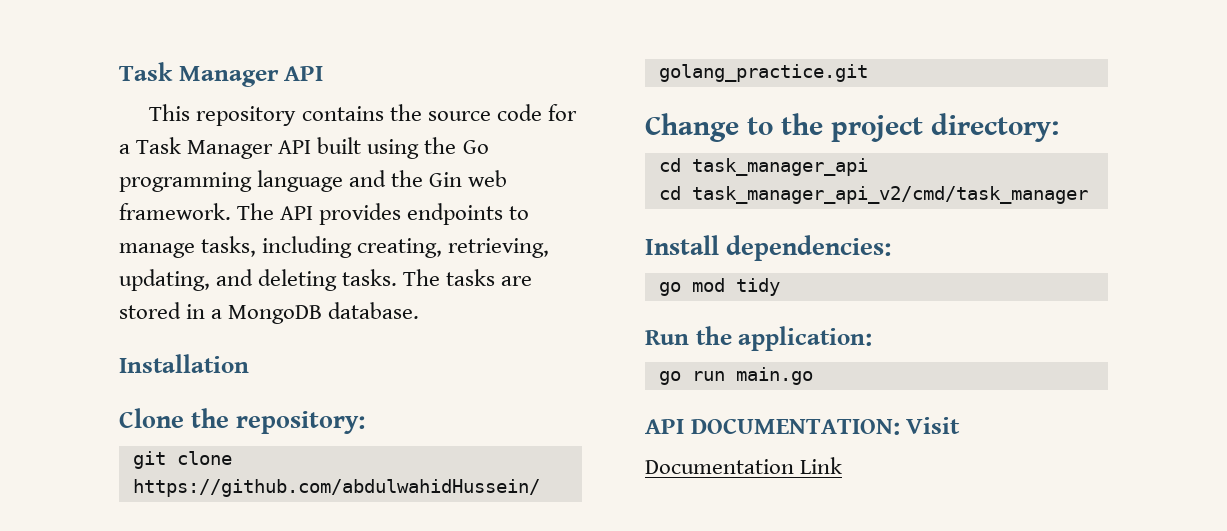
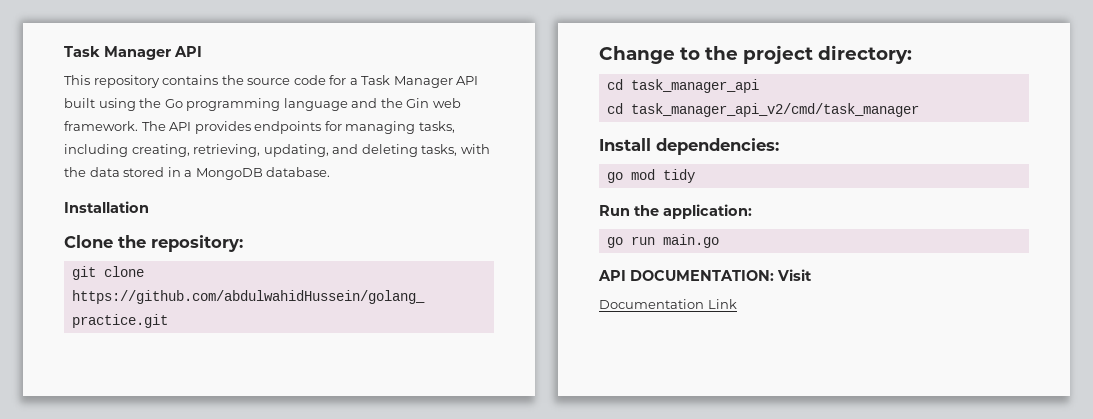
- The API provides endpoints to manage tasks, including creating, retrieving, updating, and deleting tasks. The tasks are stored in a MongoDB database.
+ The API provides endpoints for managing tasks, including creating, retrieving, updating, and deleting tasks, with the data stored in a MongoDB database.

